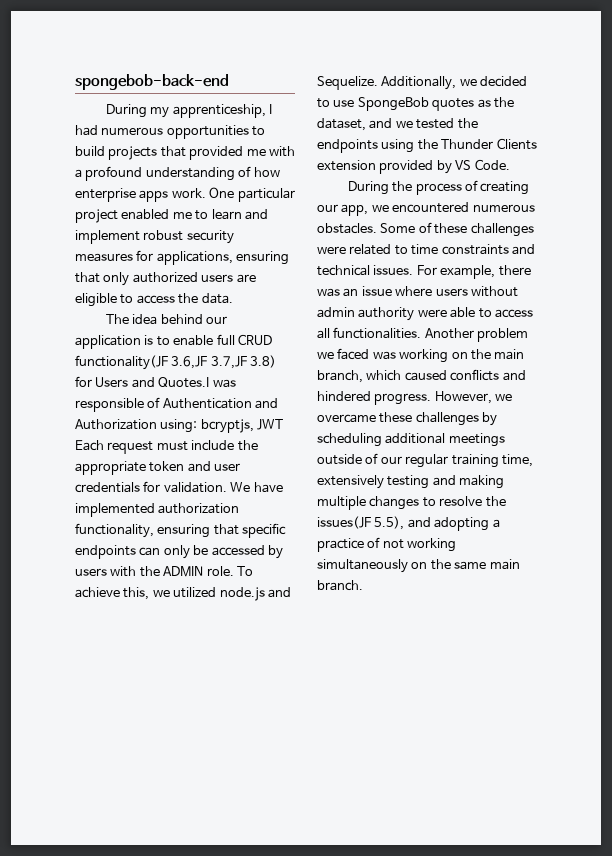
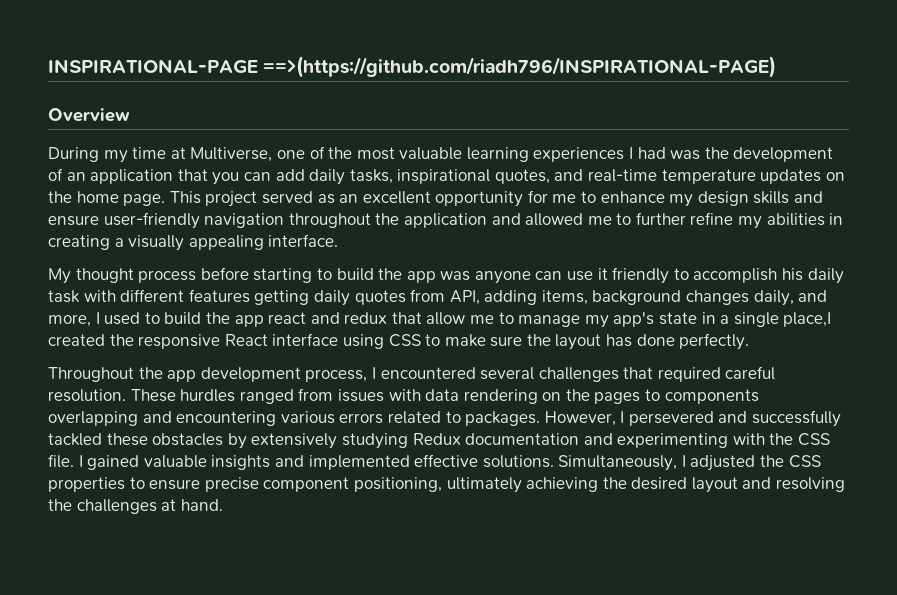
- spongebob-back-end
+ INSPIRATIONAL-PAGE ==>(https://github.com/riadh796/INSPIRATIONAL-PAGE)
+ Overview
- During my apprenticeship, I had numerous opportunities to build projects that provided me with a profound understanding of how enterprise apps work. One particular project enabled me to learn and implement robust security measures for applications, ensuring that only authorized users are eligible to access the data.
- The idea behind our application is to enable full CRUD functionality(JF 3.6,JF 3.7,JF 3.8) for Users and Quotes.I was responsible of Authentication and Authorization using: bcryptjs, JWT Each request must include the appropriate token and user credentials for validation. We have implemented authorization functionality, ensuring that specific endpoints can only be accessed by users with the ADMIN role. To achieve this, we utilized node.js and Sequelize. Additionally, we decided to use SpongeBob quotes as the dataset, and we tested the endpoints using the Thunder Clients extension provided by VS Code.
- During the process of creating our app, we encountered numerous obstacles. Some of these challenges were related to time constraints and technical issues. For example, there was an issue where users without admin authority were able to access all functionalities. Another problem we faced was working on the main branch, which caused conflicts and hindered progress. However, we overcame these challenges by scheduling additional meetings outside of our regular training time, extensively testing and making multiple changes to resolve the issues(JF 5.5), and adopting a practice of not working simultaneously on the same main branch.
+ During my time at Multiverse, one of the most valuable learning experiences I had was the development of an application that you can add daily tasks, inspirational quotes, and real-time temperature updates on the home page. This project served as an excellent opportunity for me to enhance my design skills and ensure user-friendly navigation throughout the application and allowed me to further refine my abilities in creating a visually appealing interface.
+ My thought process before starting to build the app was anyone can use it friendly to accomplish his daily task with different features getting daily quotes from API, adding items, background changes daily, and more, I used to build the app react and redux that allow me to manage my app's state in a single place,I created the responsive React interface using CSS to make sure the layout has done perfectly.
+ Throughout the app development process, I encountered several challenges that required careful resolution. These hurdles ranged from issues with data rendering on the pages to components overlapping and encountering various errors related to packages. However, I persevered and successfully tackled these obstacles by extensively studying Redux documentation and experimenting with the CSS file. I gained valuable insights and implemented effective solutions. Simultaneously, I adjusted the CSS properties to ensure precise component positioning, ultimately achieving the desired layout and resolving the challenges at hand.

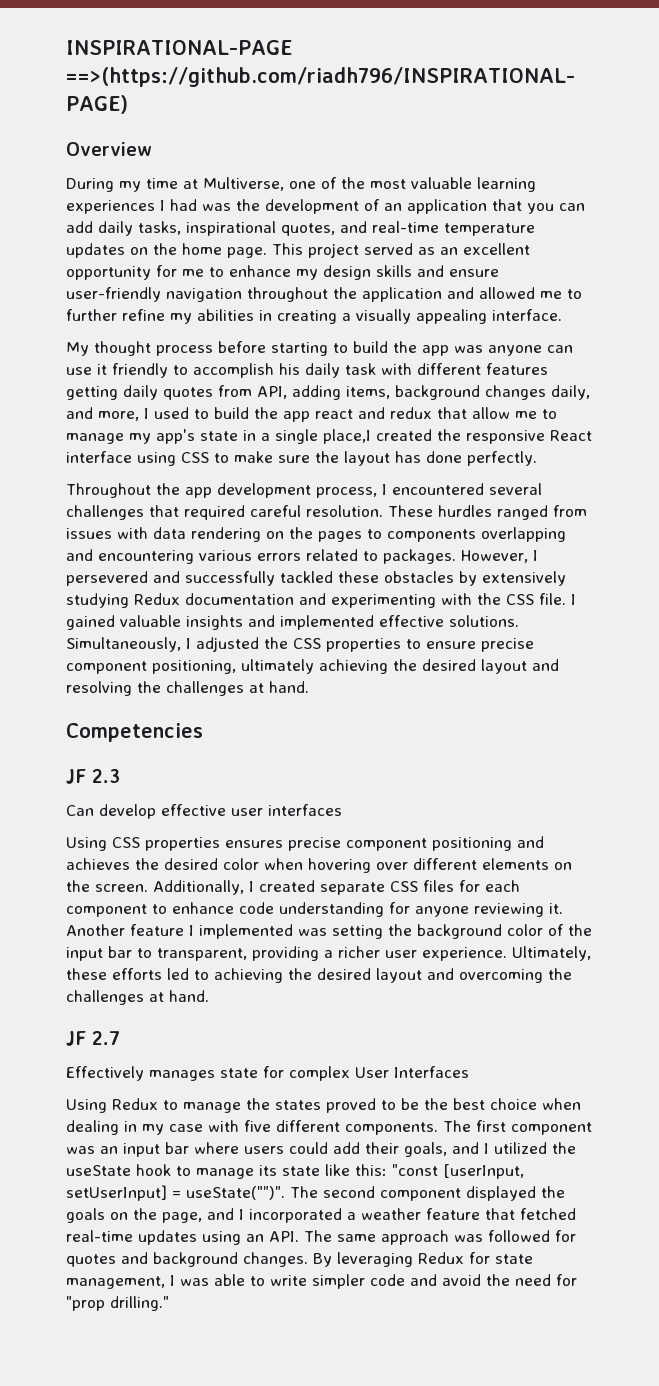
+ Competencies
+ JF 2.3
+ Can develop effective user interfaces
+ Using CSS properties ensures precise component positioning and achieves the desired color when hovering over different elements on the screen. Additionally, I created separate CSS files for each component to enhance code understanding for anyone reviewing it. Another feature I implemented was setting the background color of the input bar to transparent, providing a richer user experience. Ultimately, these efforts led to achieving the desired layout and overcoming the challenges at hand.
+ JF 2.7
+ Effectively manages state for complex User Interfaces
+ Using Redux to manage the states proved to be the best choice when dealing in my case with five different components. The first component was an input bar where users could add their goals, and I utilized the useState hook to manage its state like this: "const [userInput, setUserInput] = useState("")". The second component displayed the goals on the page, and I incorporated a weather feature that fetched real-time updates using an API. The same approach was followed for quotes and background changes. By leveraging Redux for state management, I was able to write simpler code and avoid the need for "prop drilling."

